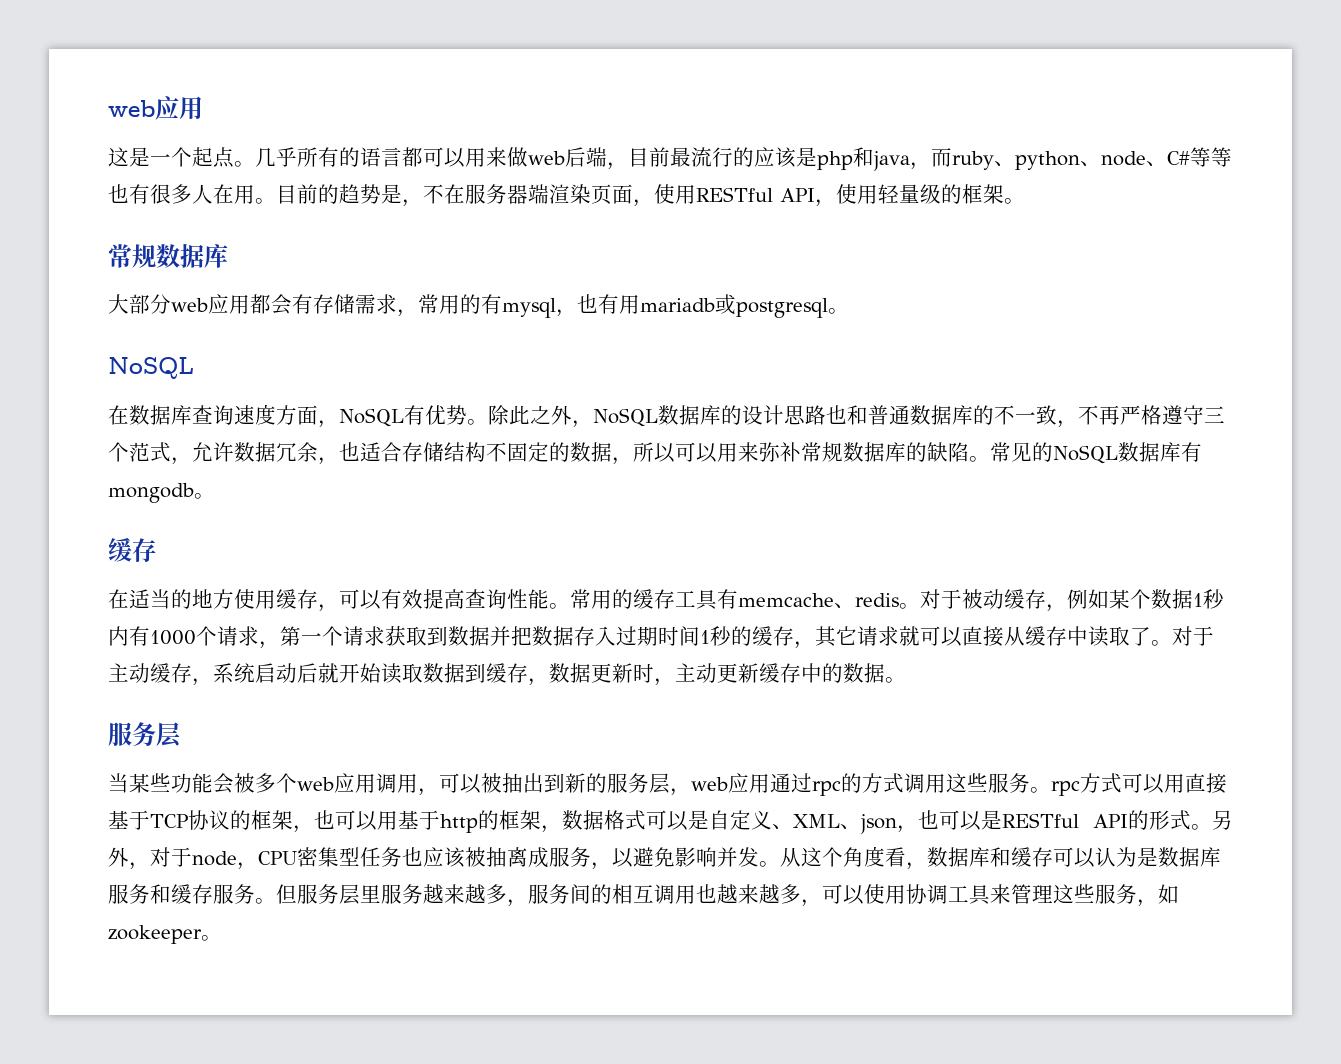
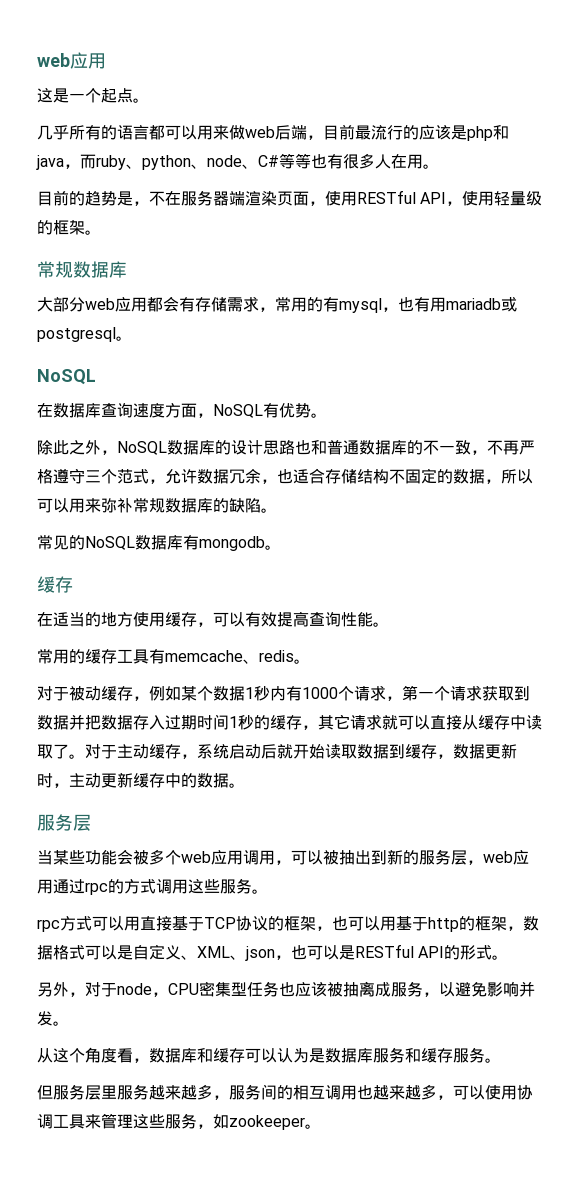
- 这是一个起点。几乎所有的语言都可以用来做web后端，目前最流行的应该是php和java，而ruby、python、node、C#等等也有很多人在用。目前的趋势是，不在服务器端渲染页面，使用RESTful API，使用轻量级的框架。
+ 这是一个起点。
+ 几乎所有的语言都可以用来做web后端，目前最流行的应该是php和java，而ruby、python、node、C#等等也有很多人在用。
+ 目前的趋势是，不在服务器端渲染页面，使用RESTful API，使用轻量级的框架。
- 在数据库查询速度方面，NoSQL有优势。除此之外，NoSQL数据库的设计思路也和普通数据库的不一致，不再严格遵守三个范式，允许数据冗余，也适合存储结构不固定的数据，所以可以用来弥补常规数据库的缺陷。常见的NoSQL数据库有mongodb。
+ 在数据库查询速度方面，NoSQL有优势。
+ 除此之外，NoSQL数据库的设计思路也和普通数据库的不一致，不再严格遵守三个范式，允许数据冗余，也适合存储结构不固定的数据，所以可以用来弥补常规数据库的缺陷。
+ 常见的NoSQL数据库有mongodb。
- 在适当的地方使用缓存，可以有效提高查询性能。常用的缓存工具有memcache、redis。对于被动缓存，例如某个数据1秒内有1000个请求，第一个请求获取到数据并把数据存入过期时间1秒的缓存，其它请求就可以直接从缓存中读取了。
+ 在适当的地方使用缓存，可以有效提高查询性能。
+ 常用的缓存工具有memcache、redis。
+ 对于被动缓存，例如某个数据1秒内有1000个请求，第一个请求获取到数据并把数据存入过期时间1秒的缓存，其它请求就可以直接从缓存中读取了。
- 当某些功能会被多个web应用调用，可以被抽出到新的服务层，web应用通过rpc的方式调用这些服务。rpc方式可以用直接基于TCP协议的框架，也可以用基于http的框架，数据格式可以是自定义、XML、json，也可以是RESTful API的形式。另外，对于node，CPU密集型任务也应该被抽离成服务，以避免影响并发。从这个角度看，数据库和缓存可以认为是数据库服务和缓存服务。但服务层里服务越来越多，服务间的相互调用也越来越多，可以使用协调工具来管理这些服务，如zookeeper。
+ 当某些功能会被多个web应用调用，可以被抽出到新的服务层，web应用通过rpc的方式调用这些服务。
+ rpc方式可以用直接基于TCP协议的框架，也可以用基于http的框架，数据格式可以是自定义、XML、json，也可以是RESTful API的形式。
+ 另外，对于node，CPU密集型任务也应该被抽离成服务，以避免影响并发。
+ 从这个角度看，数据库和缓存可以认为是数据库服务和缓存服务。
+ 但服务层里服务越来越多，服务间的相互调用也越来越多，可以使用协调工具来管理这些服务，如zookeeper。

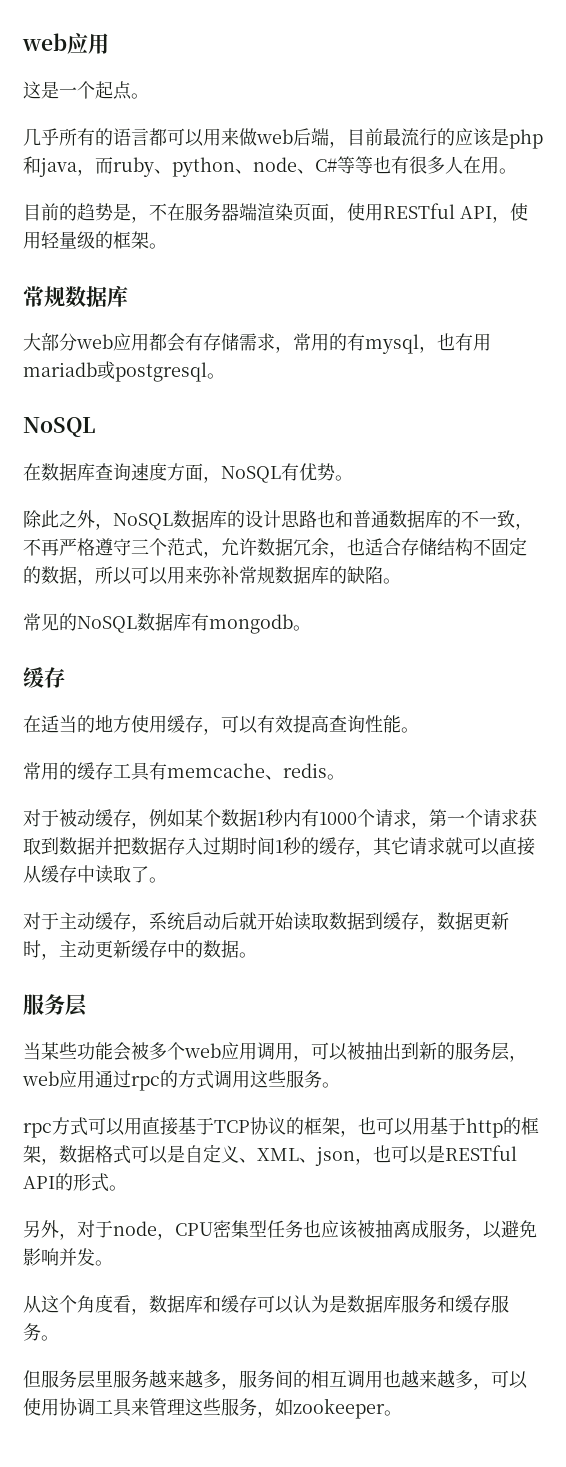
- 对于被动缓存，例如某个数据1秒内有1000个请求，第一个请求获取到数据并把数据存入过期时间1秒的缓存，其它请求就可以直接从缓存中读取了。对于主动缓存，系统启动后就开始读取数据到缓存，数据更新时，主动更新缓存中的数据。
+ 对于被动缓存，例如某个数据1秒内有1000个请求，第一个请求获取到数据并把数据存入过期时间1秒的缓存，其它请求就可以直接从缓存中读取了。
+ 对于主动缓存，系统启动后就开始读取数据到缓存，数据更新时，主动更新缓存中的数据。

